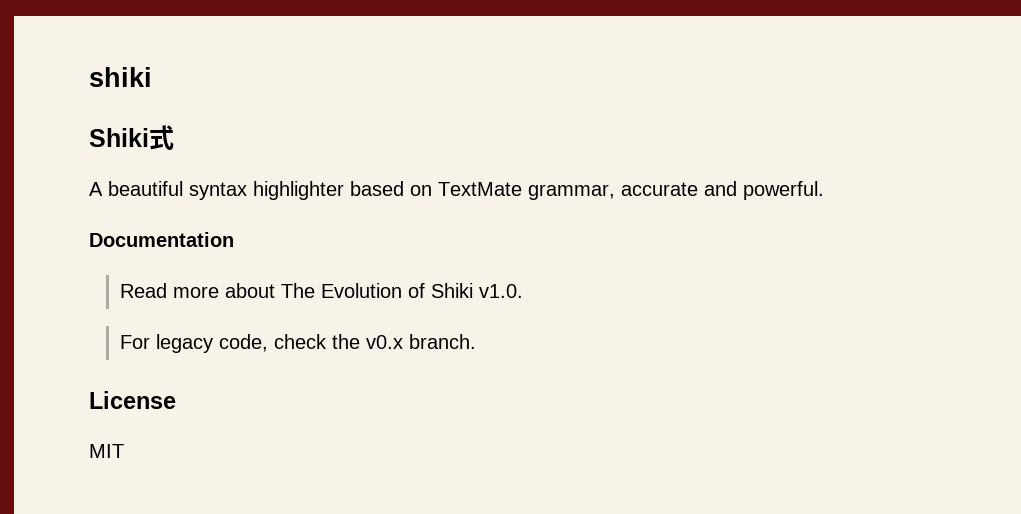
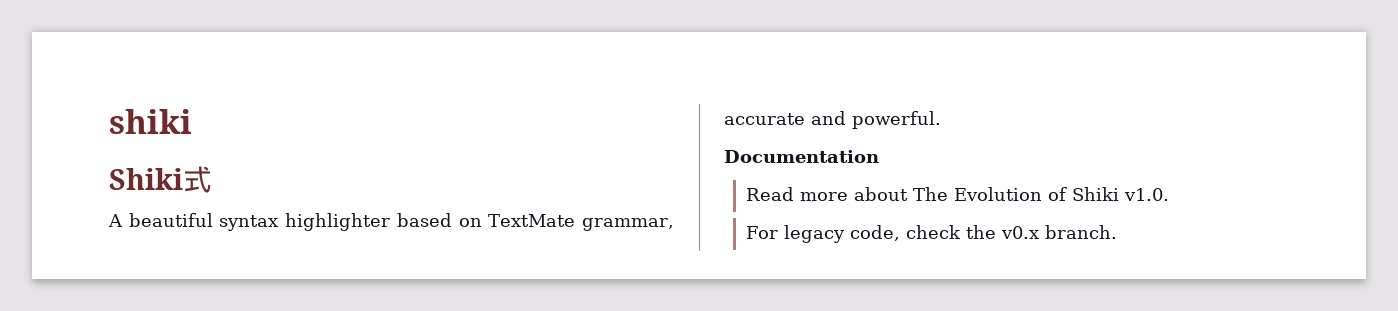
- License
- MIT

